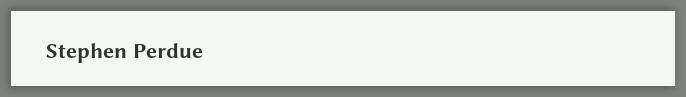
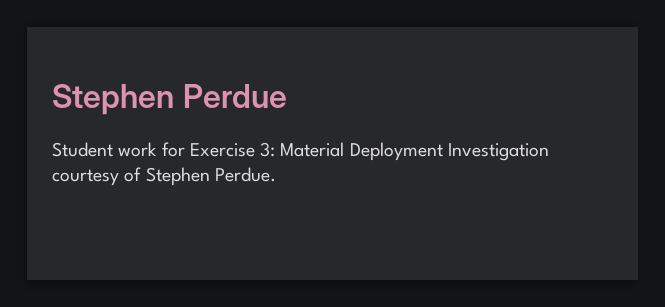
+ Student work for Exercise 3: Material Deployment Investigation courtesy of Stephen Perdue.

